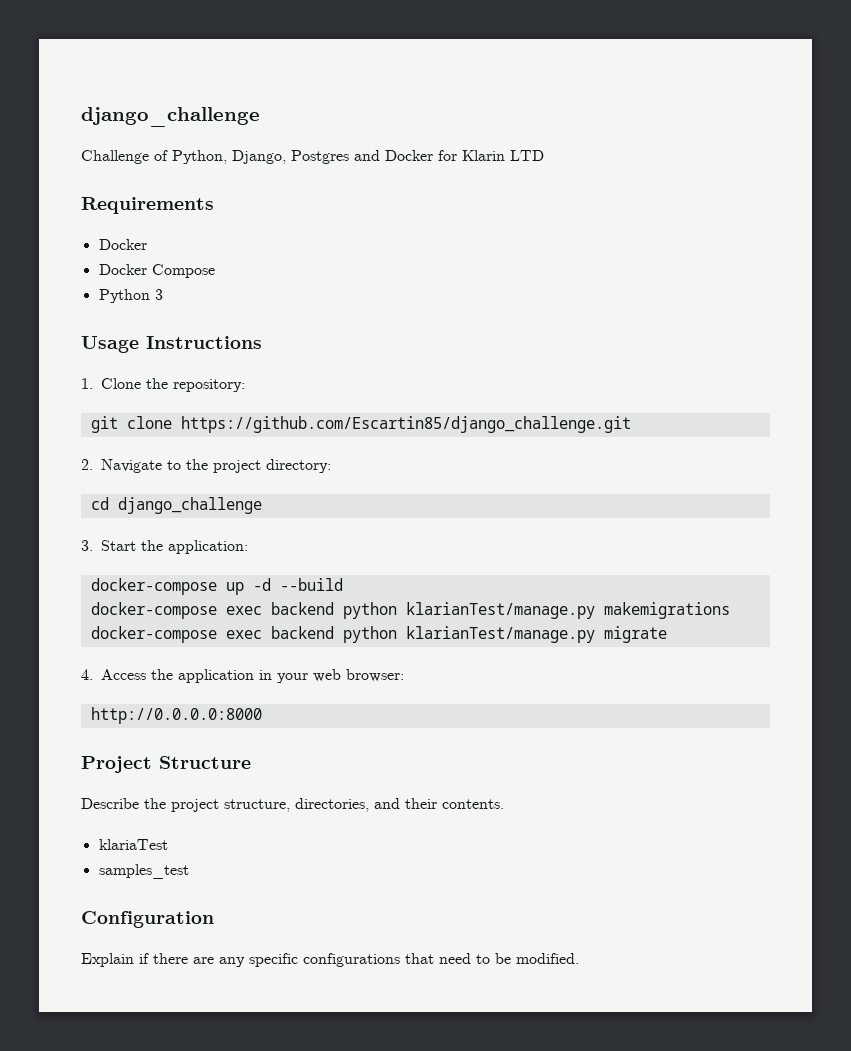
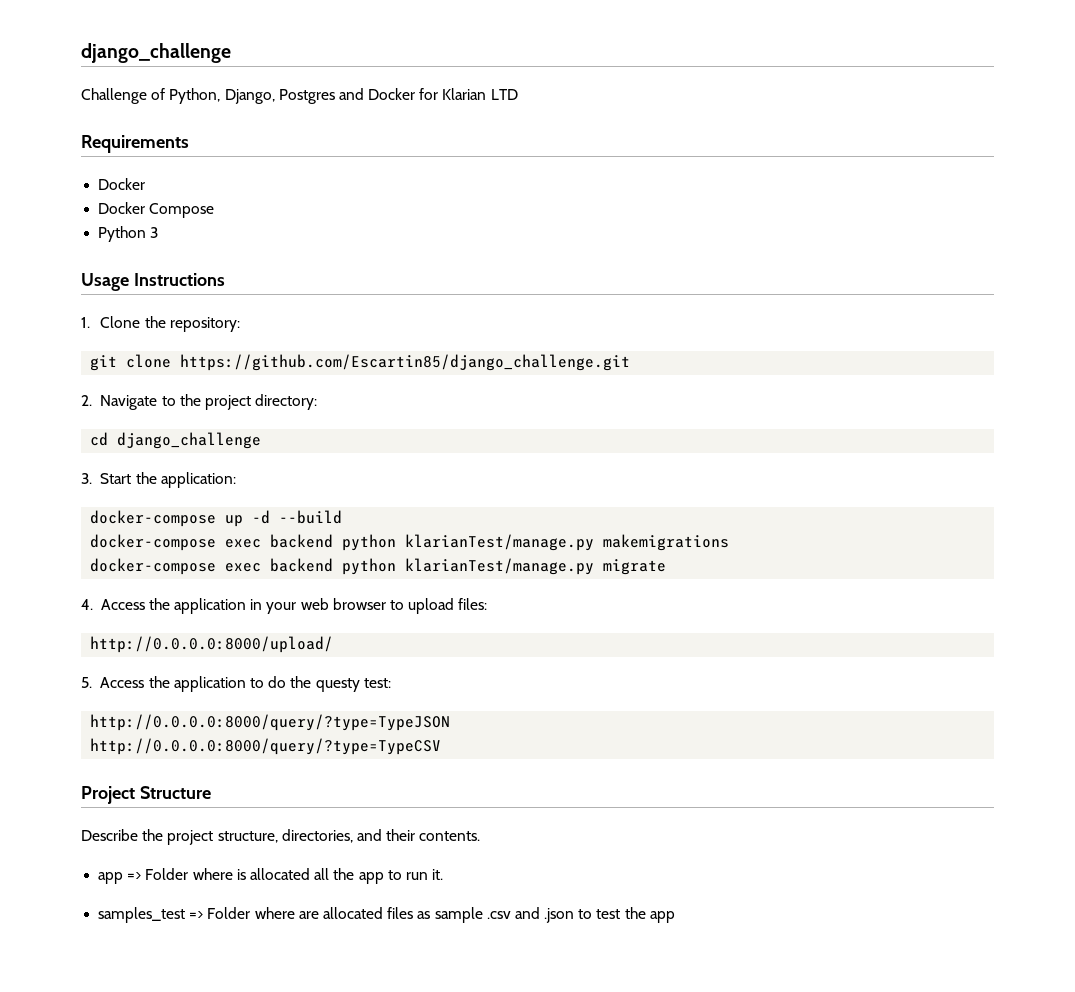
- Challenge of Python, Django, Postgres and Docker for Klarin LTD
+ Challenge of Python, Django, Postgres and Docker for Klarian LTD
- 4. Access the application in your web browser:
- http://0.0.0.0:8000
+ 4. Access the application in your web browser to upload files:
+ http://0.0.0.0:8000/upload/
+ 5. Access the application to do the questy test:
+ http://0.0.0.0:8000/query/?type=TypeJSON
+ http://0.0.0.0:8000/query/?type=TypeCSV
- klariaTest
- samples_test
- Configuration
- Explain if there are any specific configurations that need to be modified.
+ app => Folder where is allocated all the app to run it.
+ samples_test => Folder where are allocated files as sample .csv and .json to test the app

